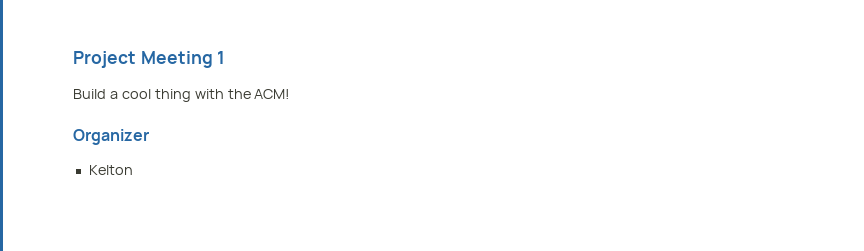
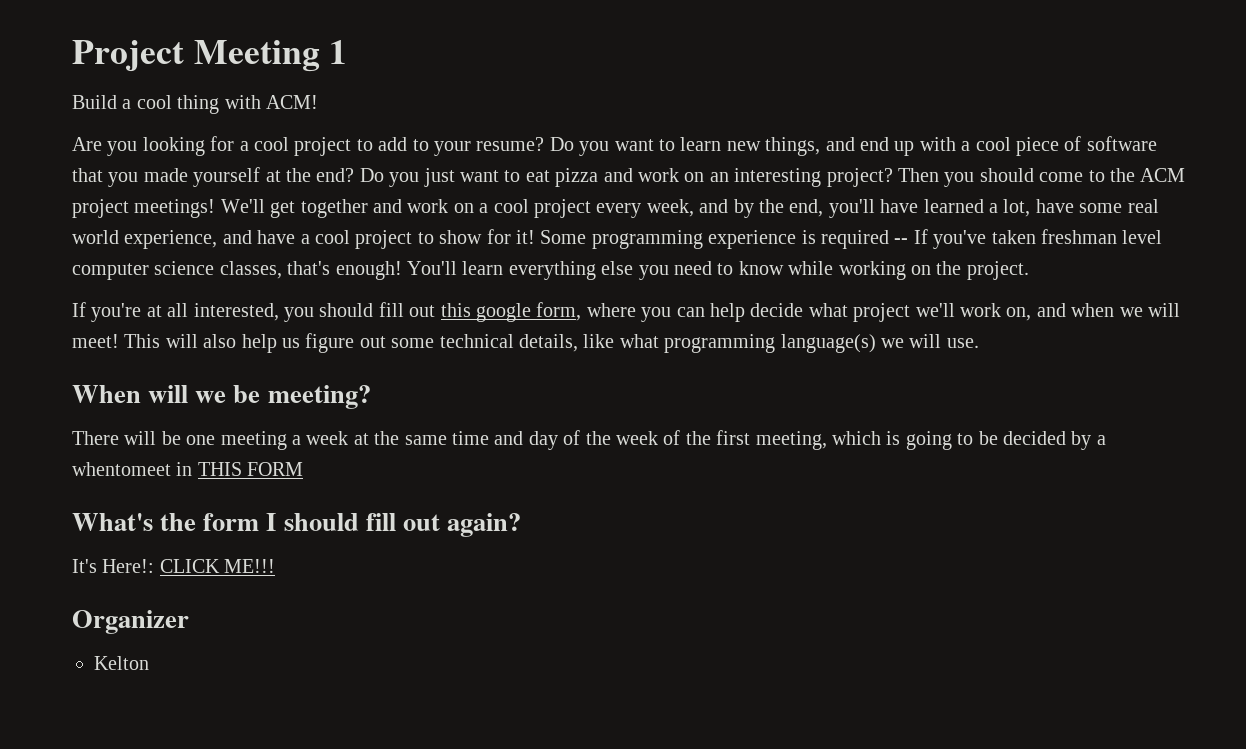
- Build a cool thing with the ACM!
+ Build a cool thing with ACM!
+ Are you looking for a cool project to add to your resume? Do you want to learn new things, and end up with a cool piece of software that you made yourself at the end? Do you just want to eat pizza and work on an interesting project? Then you should come to the ACM project meetings! We'll get together and work on a cool project every week, and by the end, you'll have learned a lot, have some real world experience, and have a cool project to show for it! Some programming experience is required -- If you've taken freshman level computer science classes, that's enough! You'll learn everything else you need to know while working on the project.
+ If you're at all interested, you should fill out this google form, where you can help decide what project we'll work on, and when we will meet! This will also help us figure out some technical details, like what programming language(s) we will use.
+ When will we be meeting?
+ There will be one meeting a week at the same time and day of the week of the first meeting, which is going to be decided by a whentomeet in THIS FORM
+ What's the form I should fill out again?
+ It's Here!: CLICK ME!!!

